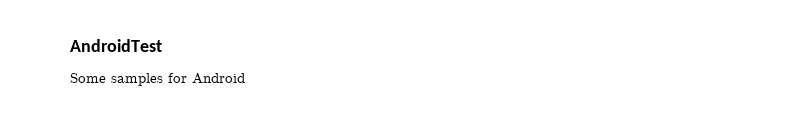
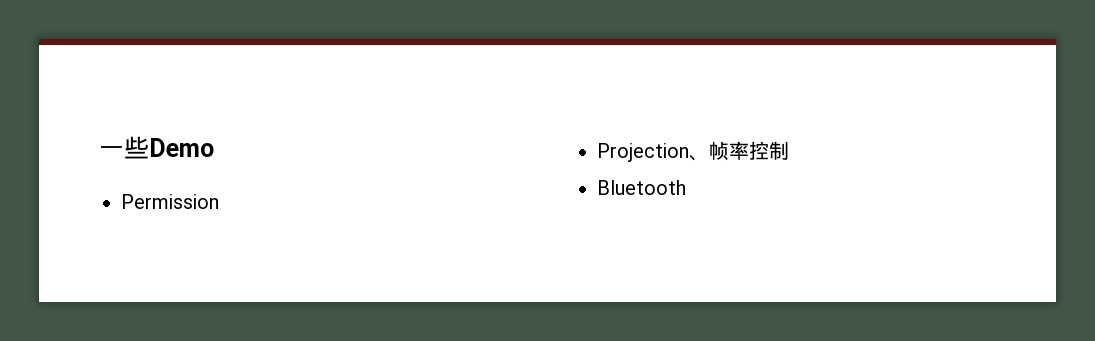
- AndroidTest
- Some samples for Android
+ 一些Demo
+ Permission
+ Projection、帧率控制
+ Bluetooth

